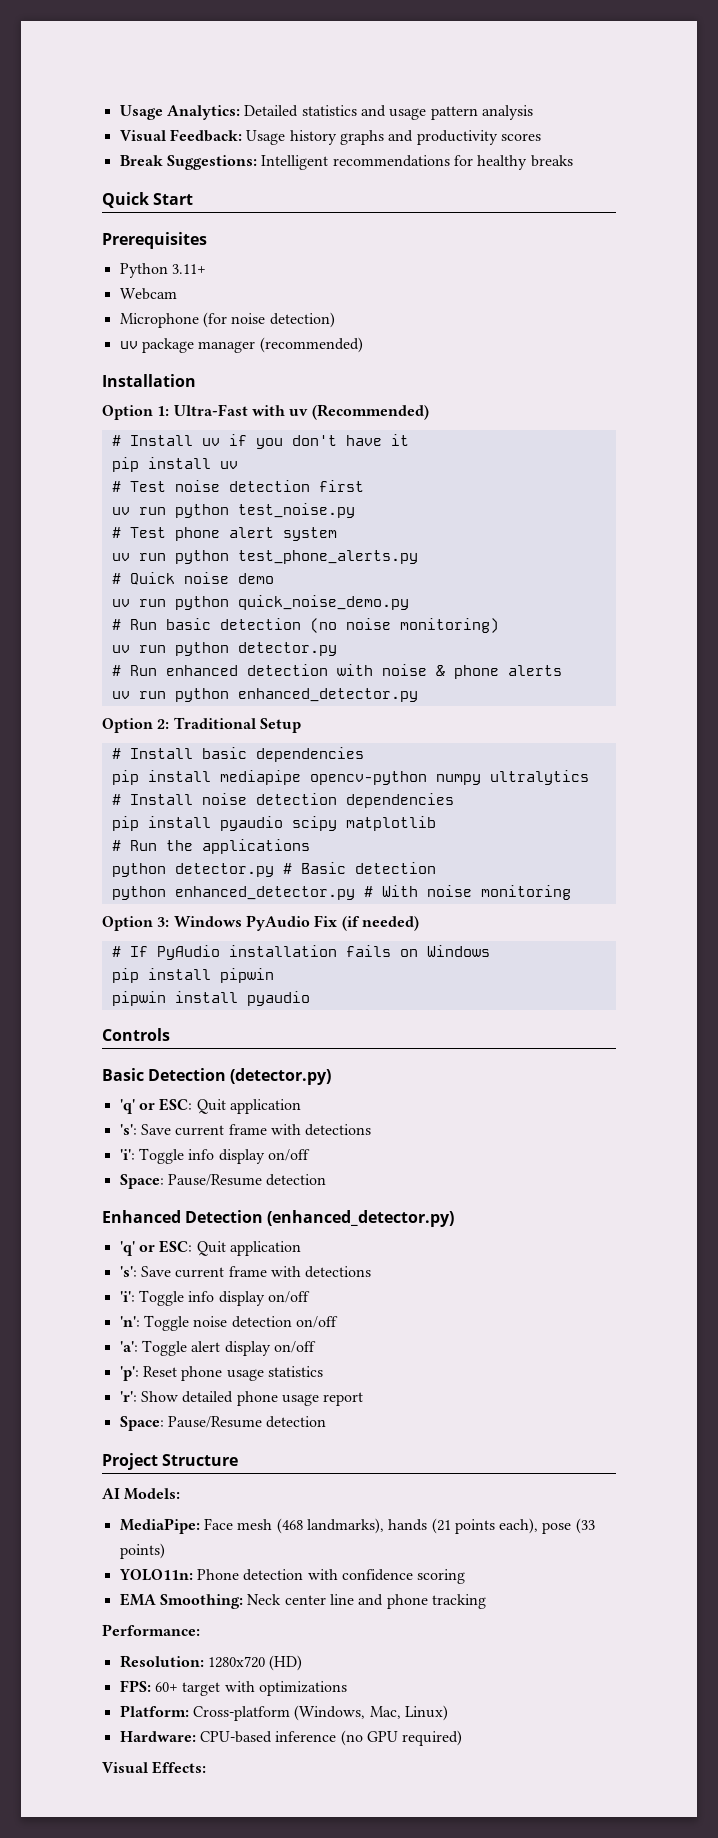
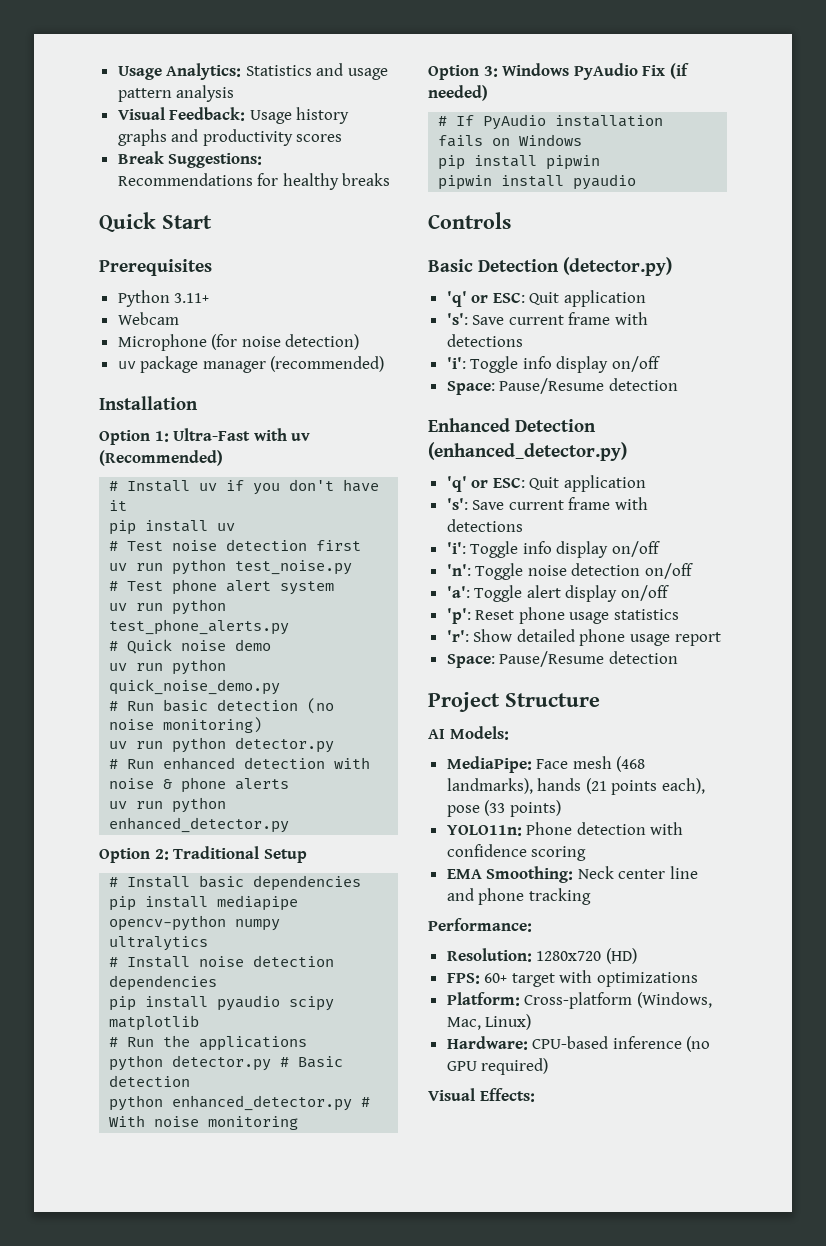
- Usage Analytics: Detailed statistics and usage pattern analysis
+ Usage Analytics: Statistics and usage pattern analysis
- Break Suggestions: Intelligent recommendations for healthy breaks
+ Break Suggestions: Recommendations for healthy breaks

